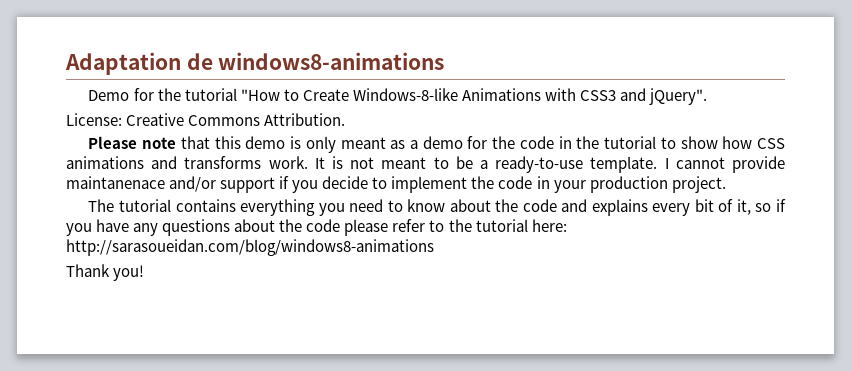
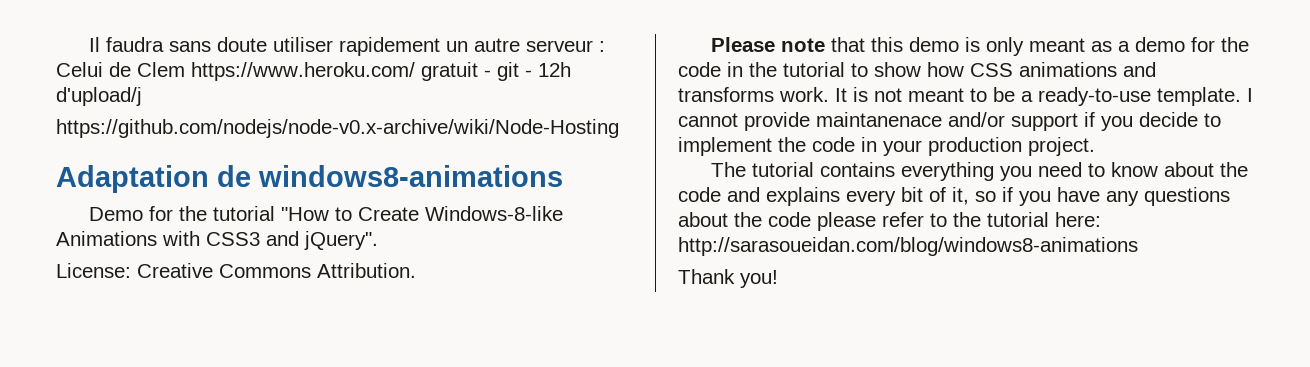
+ Il faudra sans doute utiliser rapidement un autre serveur : Celui de Clem https://www.heroku.com/ gratuit - git - 12h d'upload/j
+ https://github.com/nodejs/node-v0.x-archive/wiki/Node-Hosting

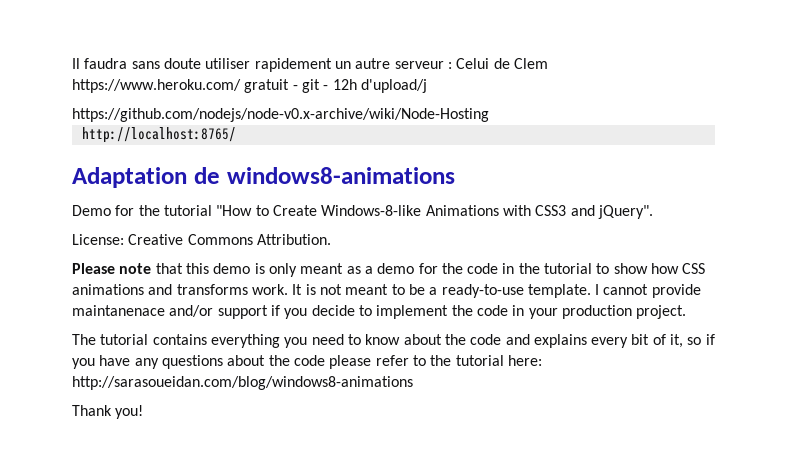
+ http://localhost:8765/

